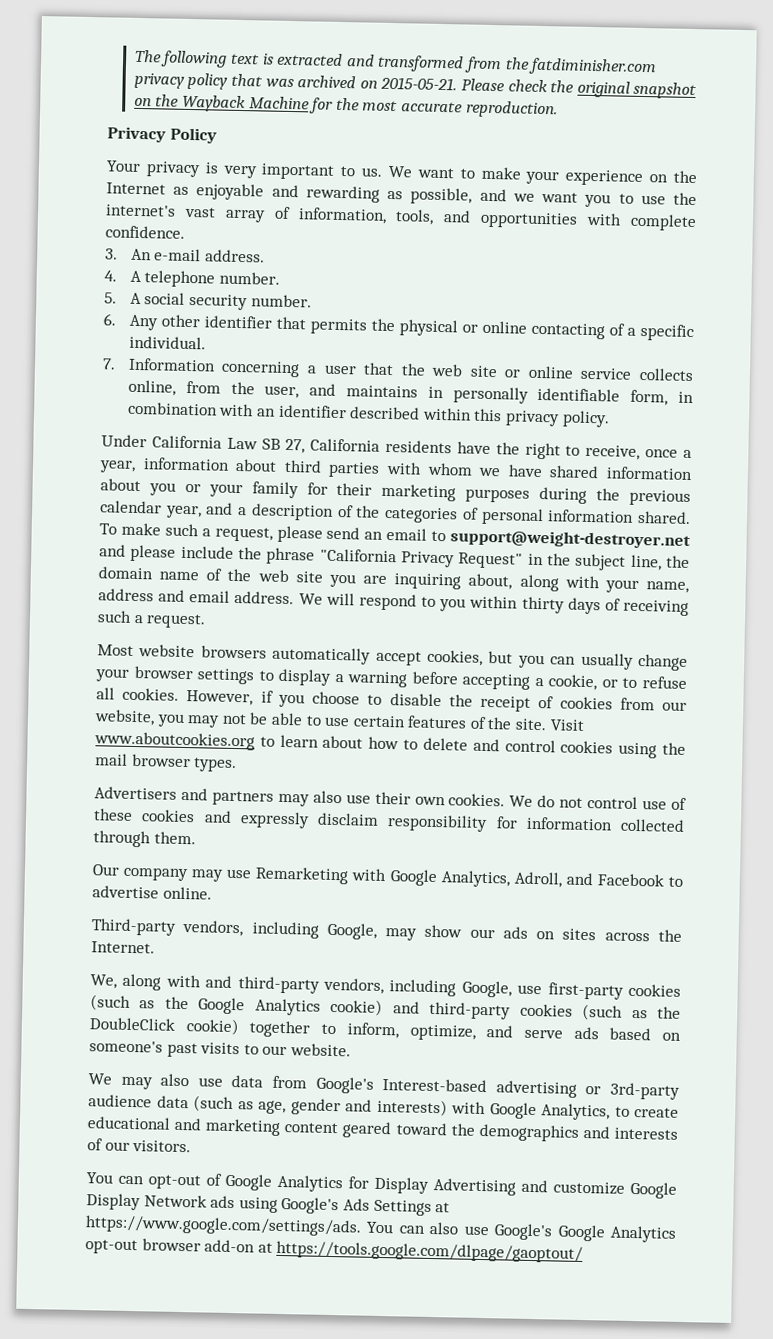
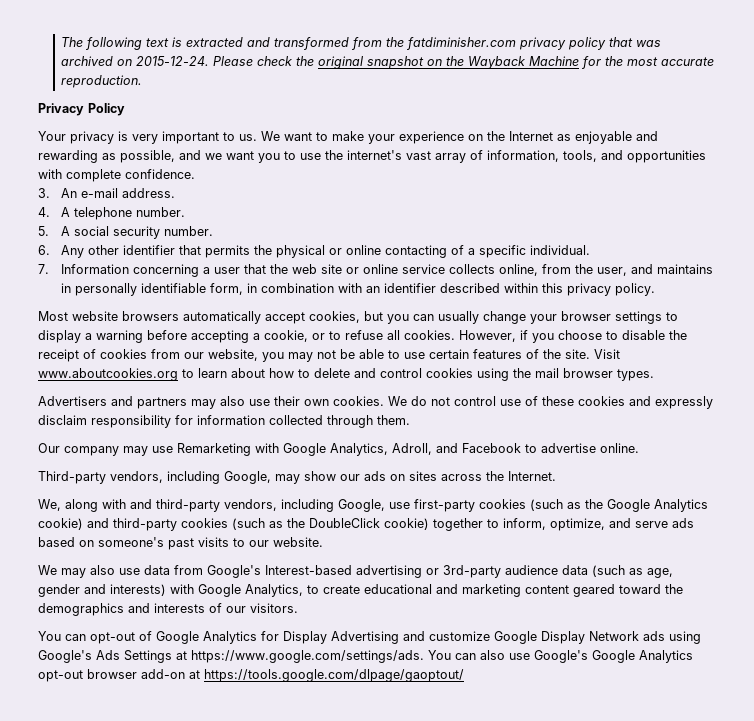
- The following text is extracted and transformed from the fatdiminisher.com privacy policy that was archived on 2015-05-21.
+ The following text is extracted and transformed from the fatdiminisher.com privacy policy that was archived on 2015-12-24.
- Under California Law SB 27, California residents have the right to receive, once a year, information about third parties with whom we have shared information about you or your family for their marketing purposes during the previous calendar year, and a description of the categories of personal information shared. To make such a request, please send an email to support@weight-destroyer.net and please include the phrase "California Privacy Request" in the subject line, the domain name of the web site you are inquiring about, along with your name, address and email address. We will respond to you within thirty days of receiving such a request.

